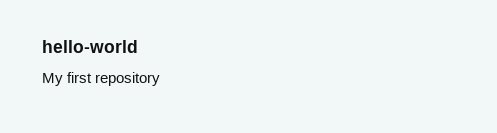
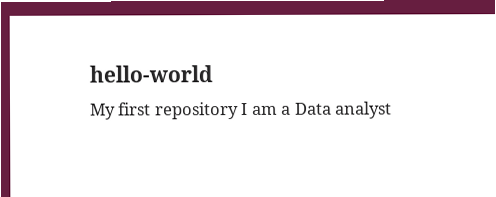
- My first repository
+ My first repository I am a Data analyst

